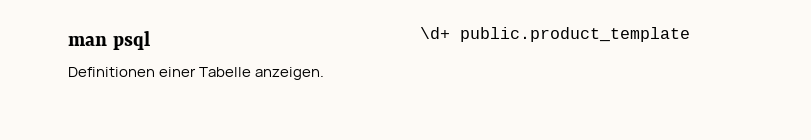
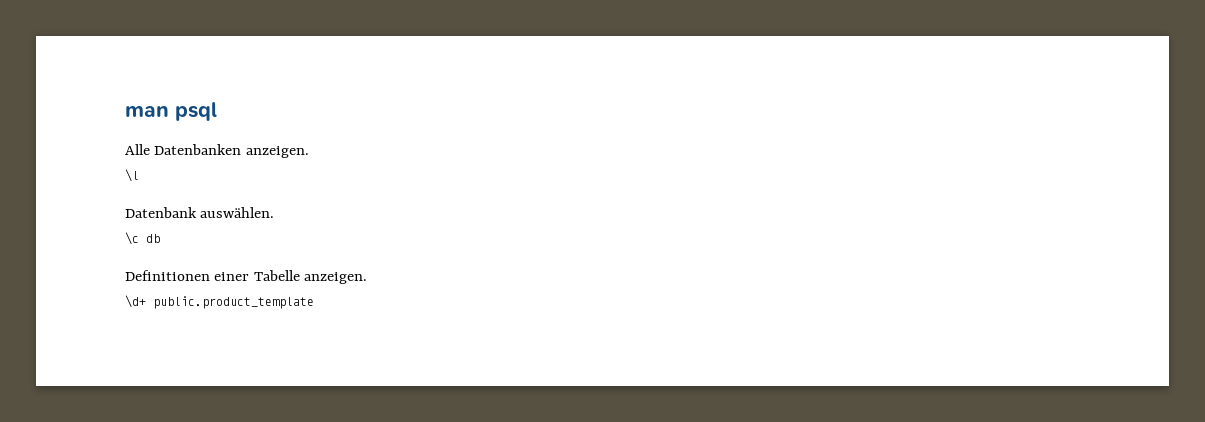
+ Alle Datenbanken anzeigen.
+ \l
+ Datenbank auswählen.
+ \c db

